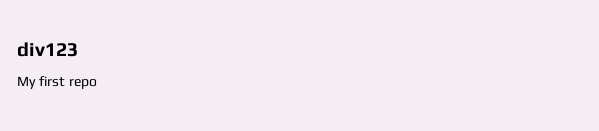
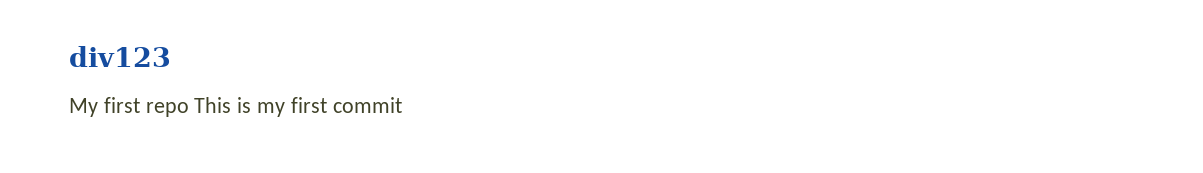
- My first repo
+ My first repo This is my first commit

